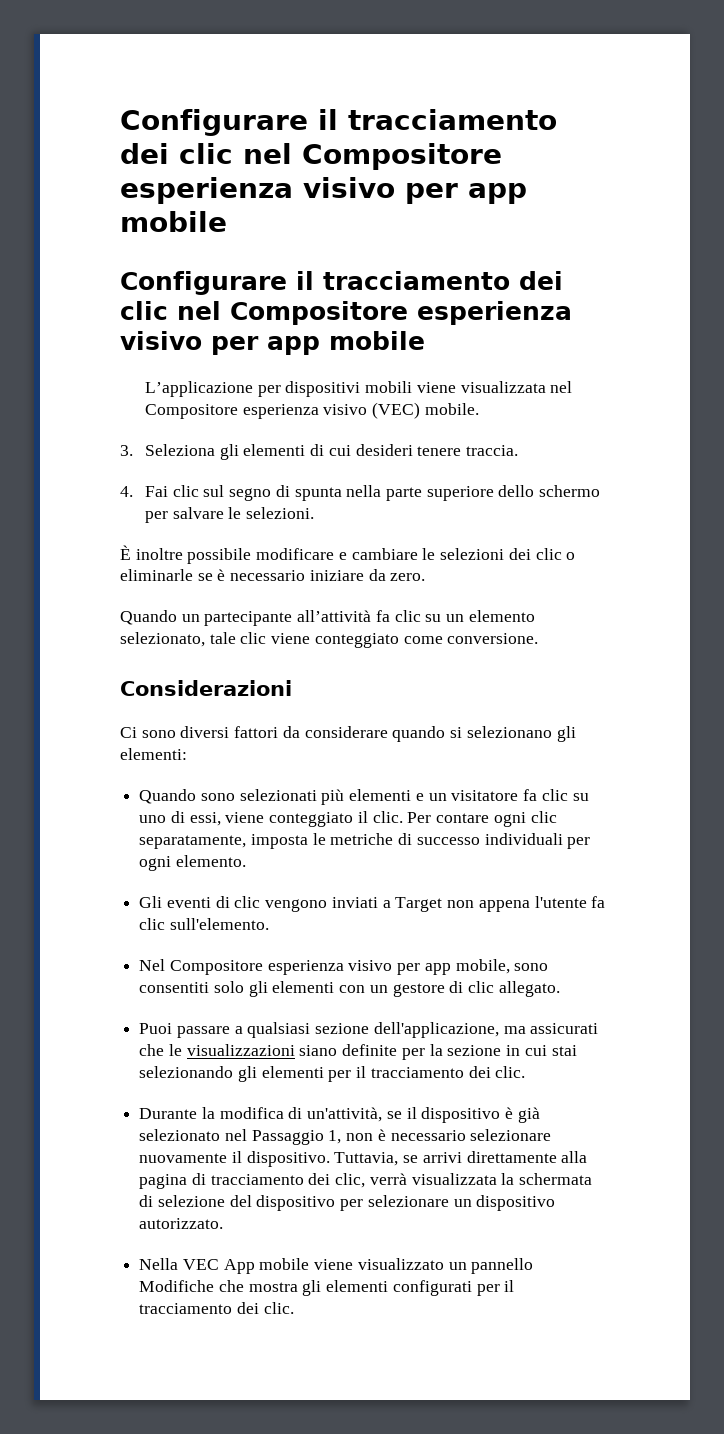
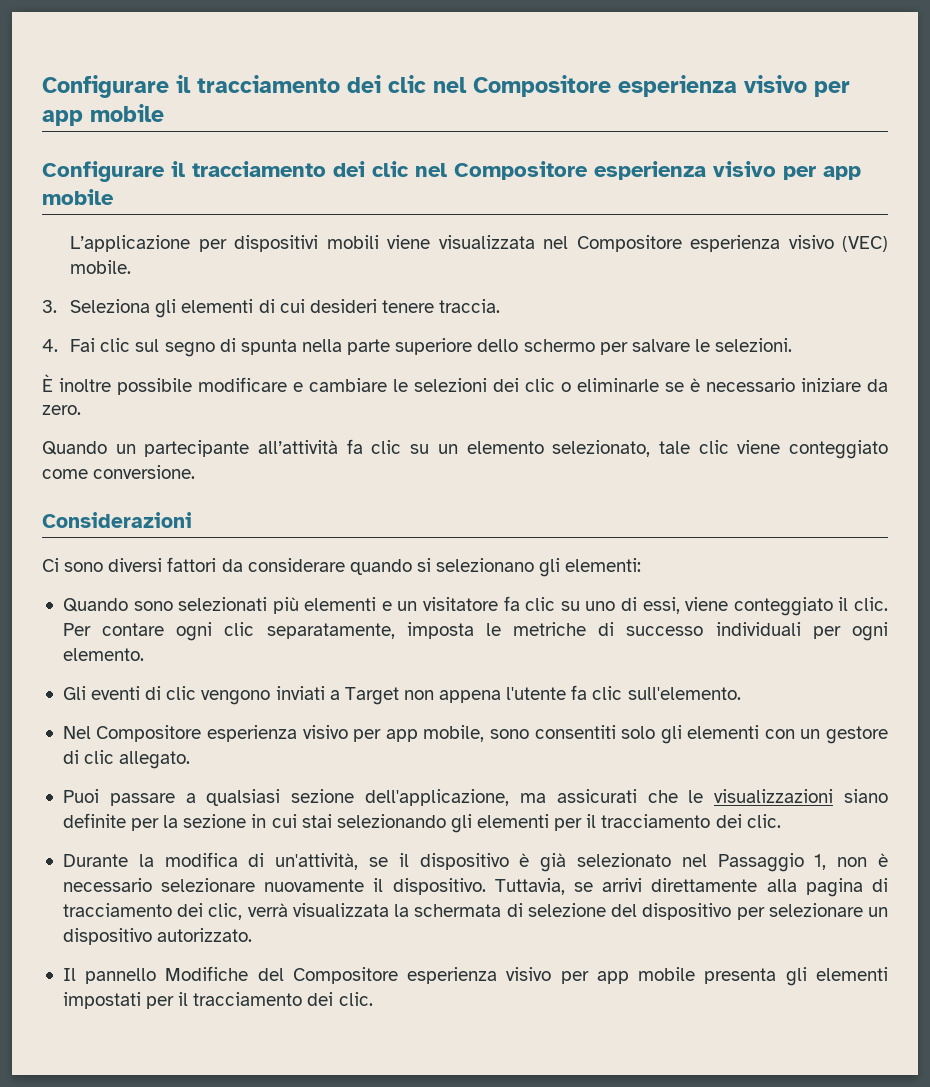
- Nella VEC App mobile viene visualizzato un pannello Modifiche che mostra gli elementi configurati per il tracciamento dei clic.
+ Il pannello Modifiche del Compositore esperienza visivo per app mobile presenta gli elementi impostati per il tracciamento dei clic.

